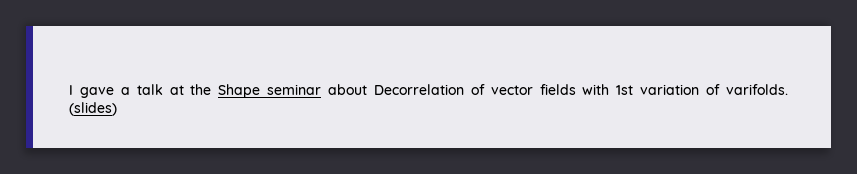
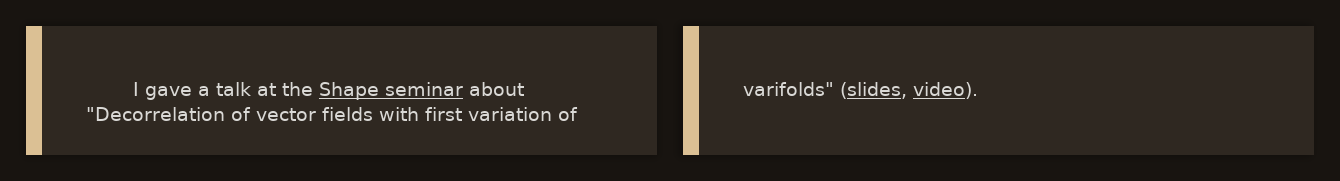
- I gave a talk at the Shape seminar about Decorrelation of vector fields with 1st variation of varifolds. (slides)
+ I gave a talk at the Shape seminar about "Decorrelation of vector fields with first variation of varifolds" (slides, video).

